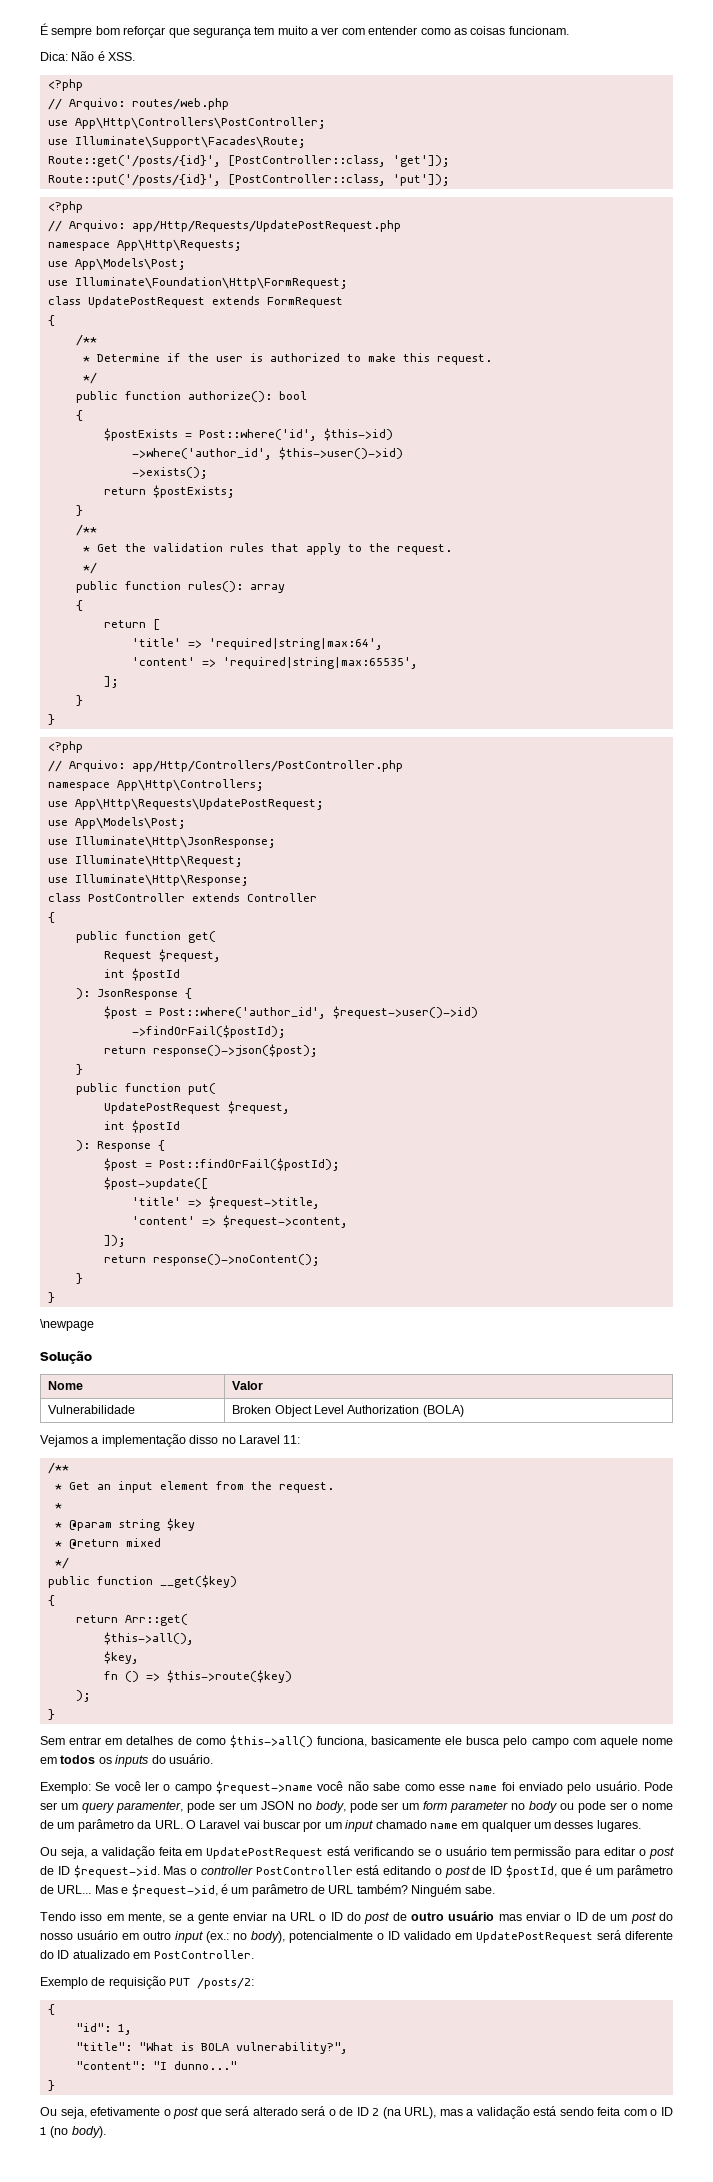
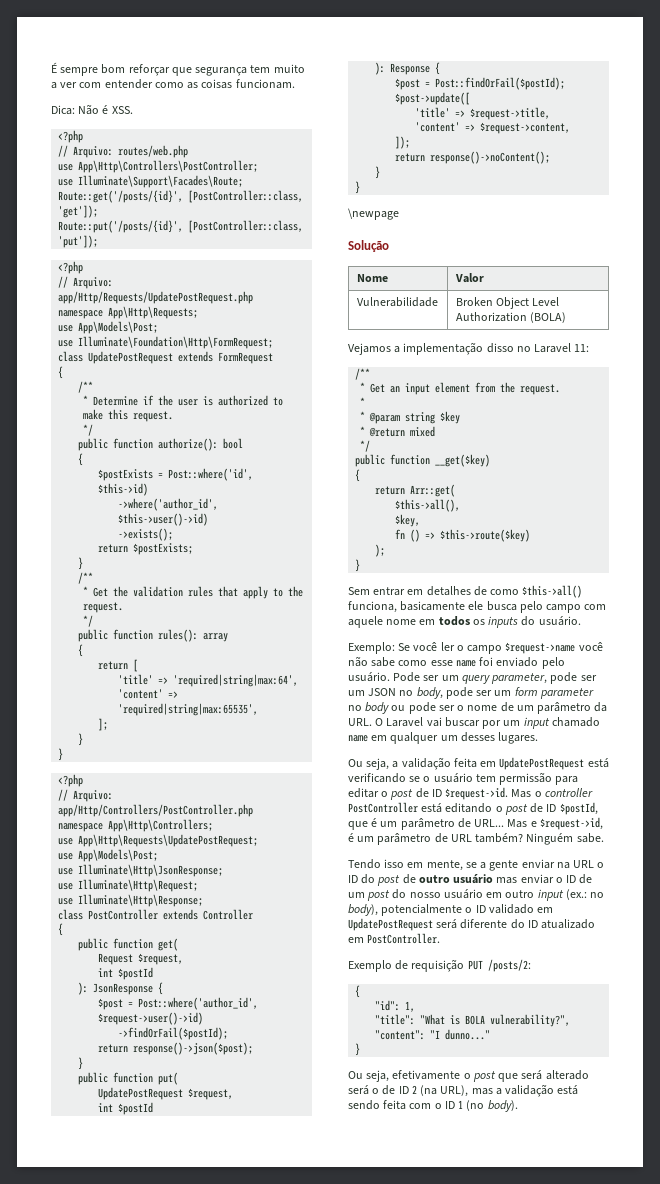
- Pode ser um query paramenter, pode ser um JSON no body, pode ser um form parameter no body ou pode ser o nome de um parâmetro da URL. O Laravel vai buscar por um input chamado name em qualquer um desses lugares.
+ Pode ser um query parameter, pode ser um JSON no body, pode ser um form parameter no body ou pode ser o nome de um parâmetro da URL. O Laravel vai buscar por um input chamado name em qualquer um desses lugares.

